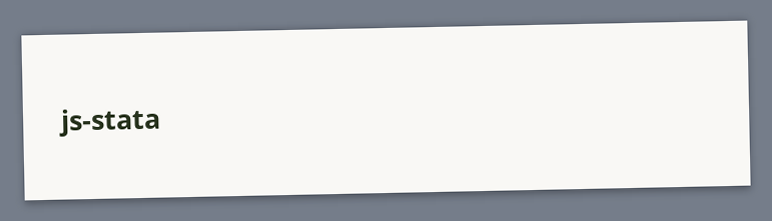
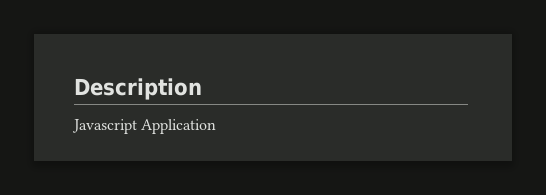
- js-stata
+ Description
+ Javascript Application

